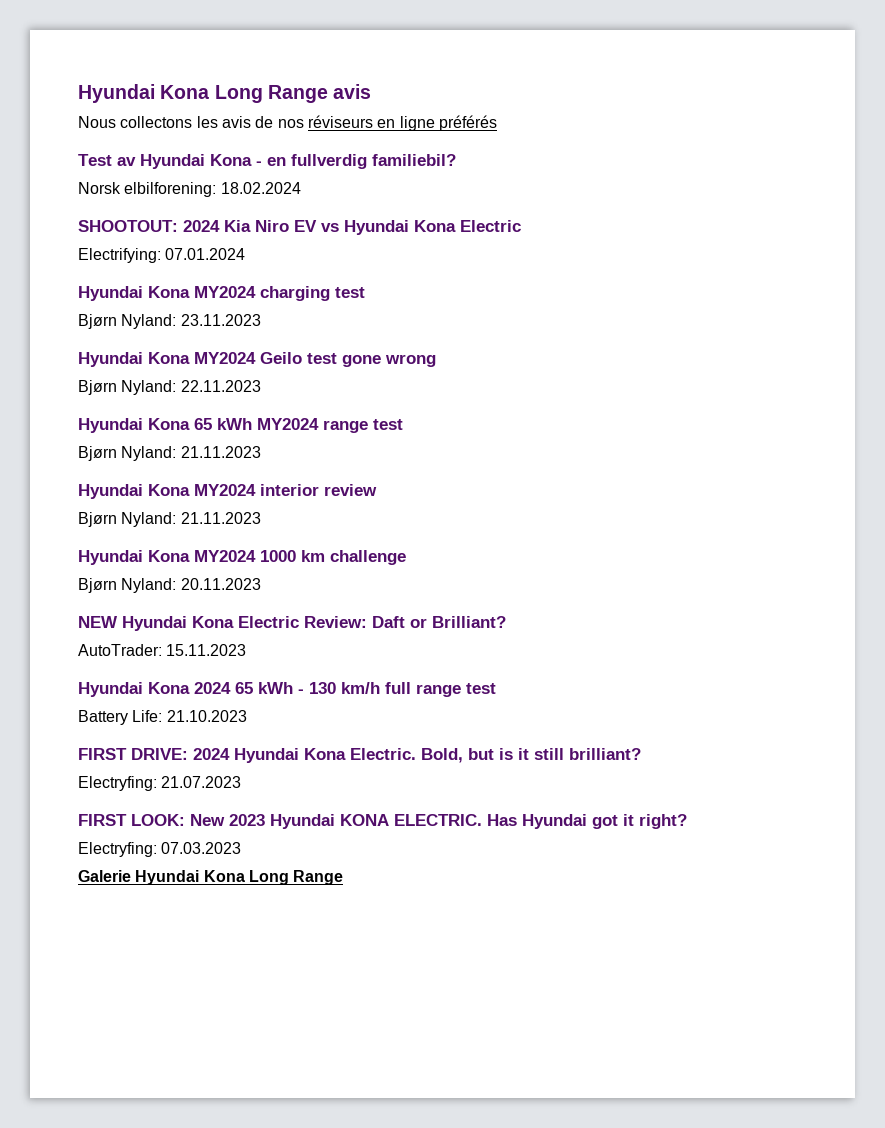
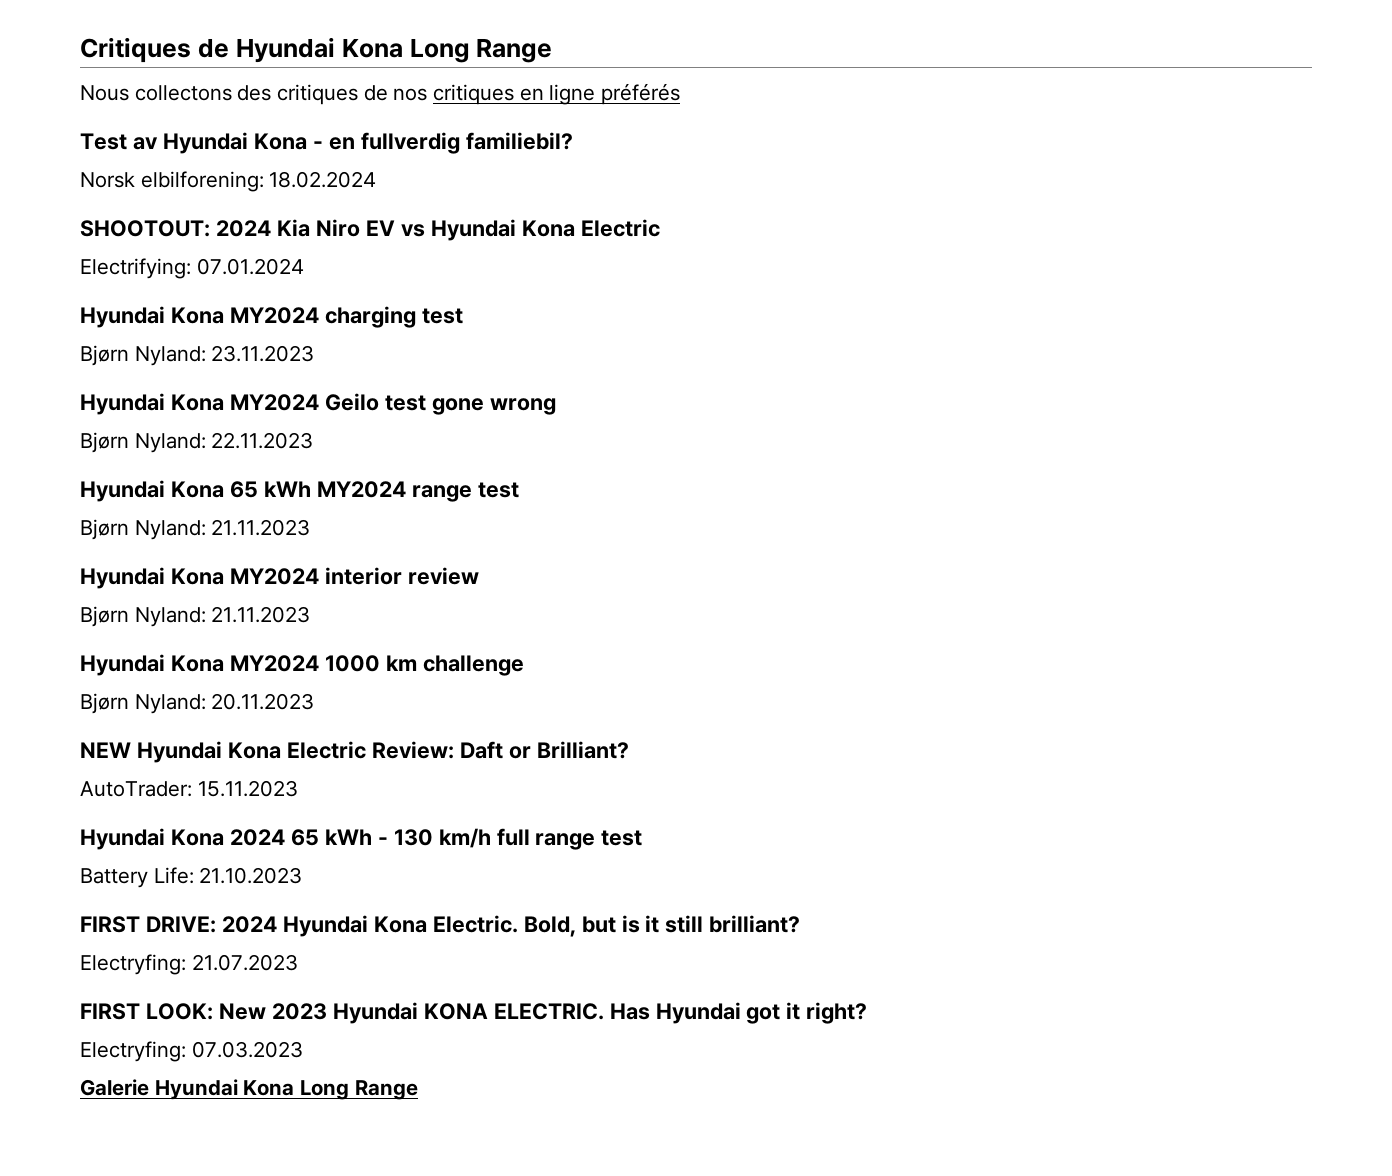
- Hyundai Kona Long Range avis
+ Critiques de Hyundai Kona Long Range
- Nous collectons les avis de nos réviseurs en ligne préférés
+ Nous collectons des critiques de nos critiques en ligne préférés

